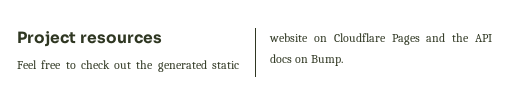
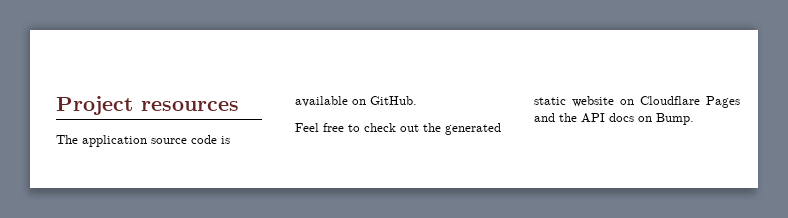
+ The application source code is available on GitHub.

